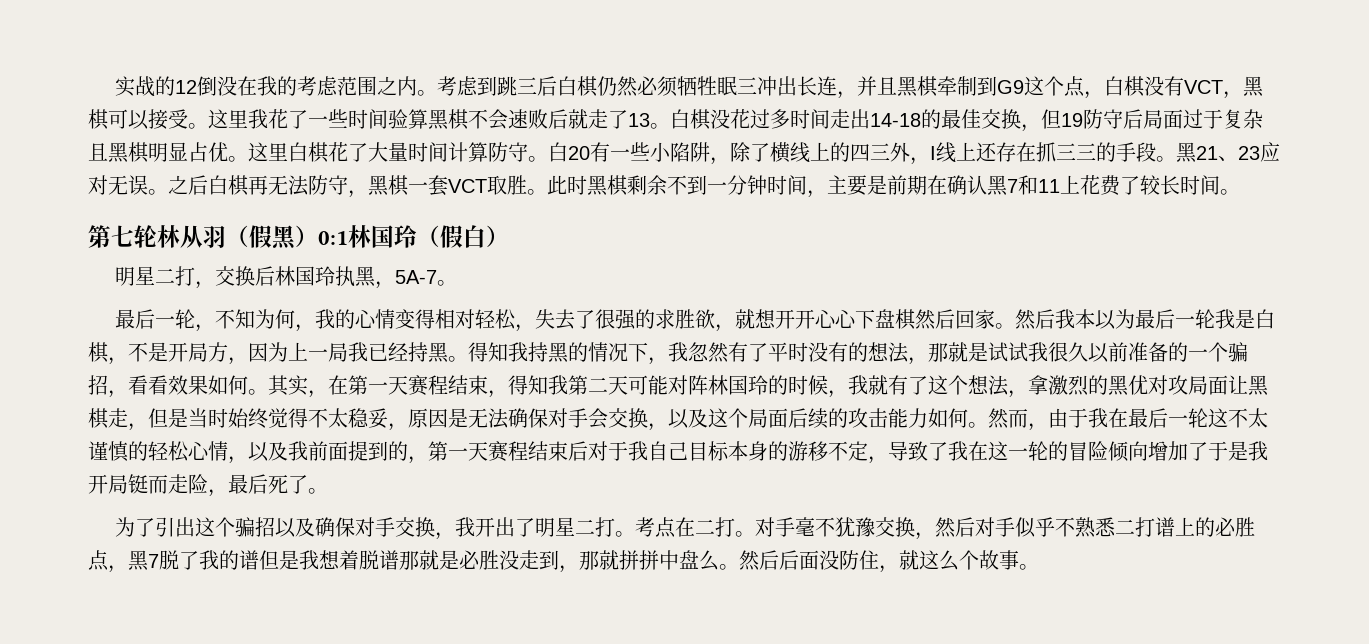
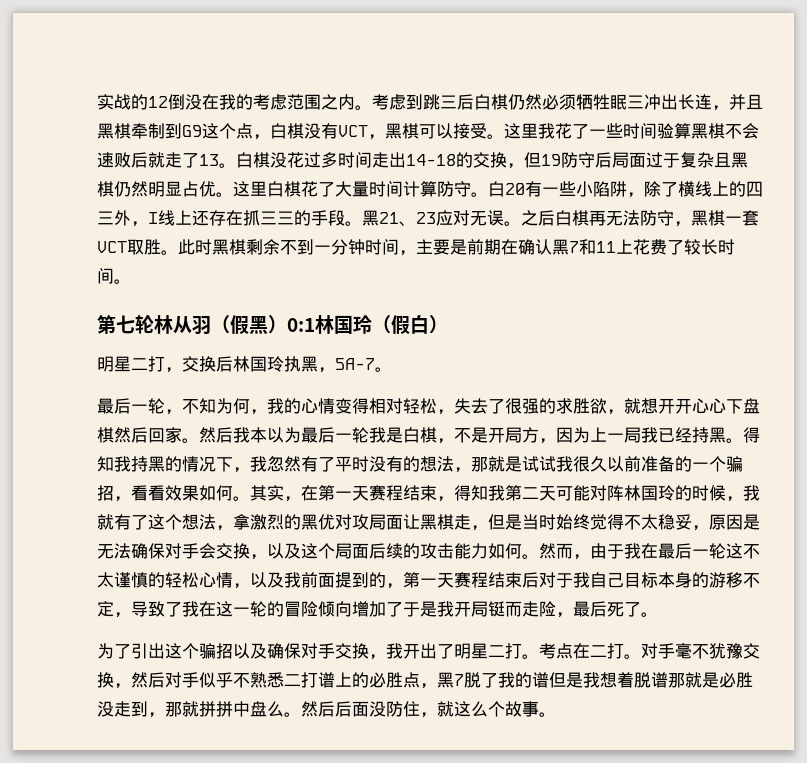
- 白棋没花过多时间走出14-18的最佳交换，但19防守后局面过于复杂且黑棋明显占优。
+ 白棋没花过多时间走出14-18的交换，但19防守后局面过于复杂且黑棋仍然明显占优。

